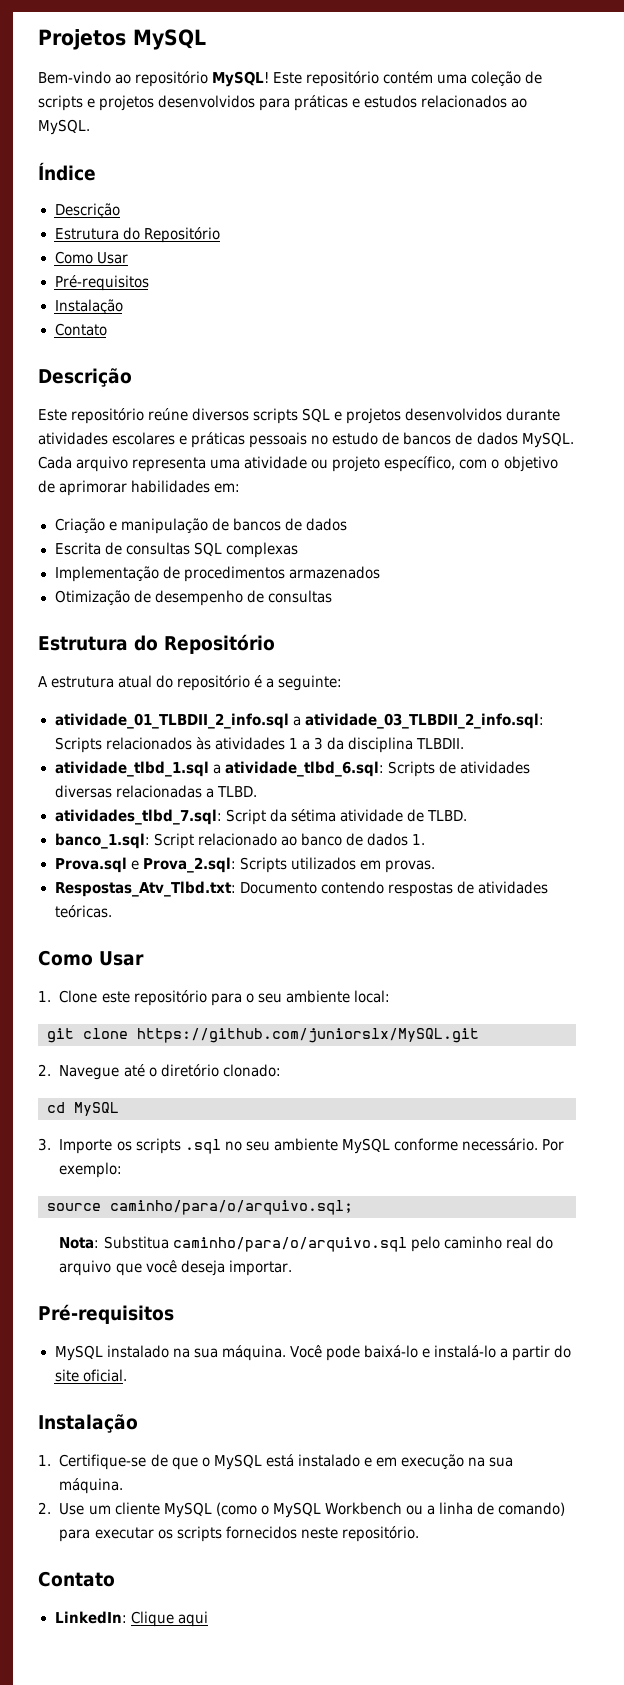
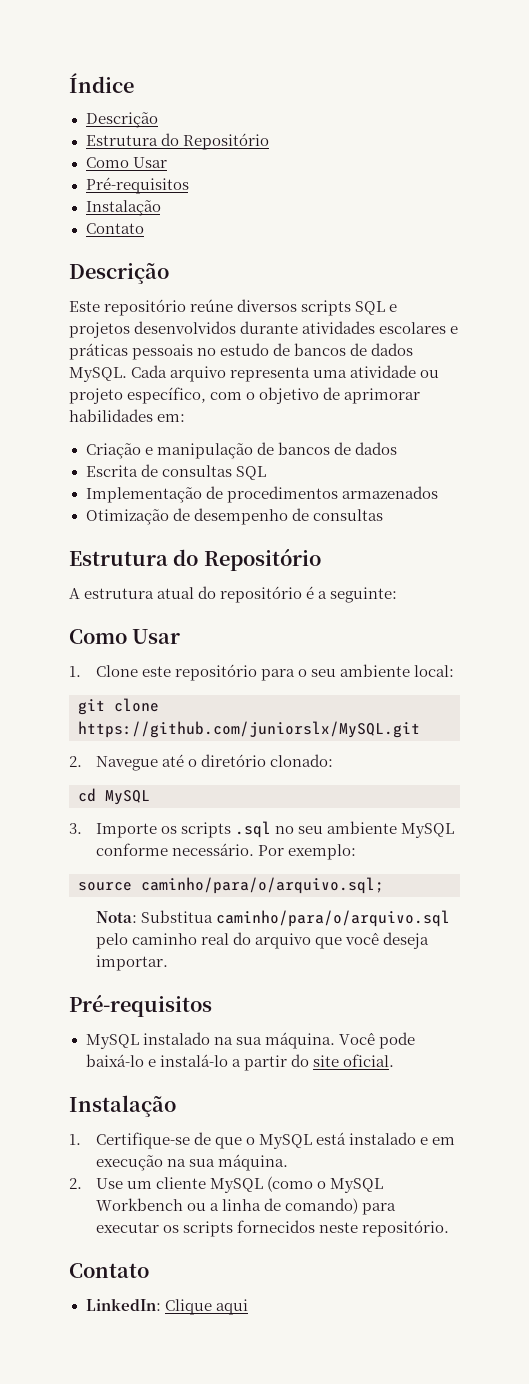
- Projetos MySQL
- Bem-vindo ao repositório MySQL! Este repositório contém uma coleção de scripts e projetos desenvolvidos para práticas e estudos relacionados ao MySQL.
- Escrita de consultas SQL complexas
+ Escrita de consultas SQL
- atividade_01_TLBDII_2_info.sql a atividade_03_TLBDII_2_info.sql: Scripts relacionados às atividades 1 a 3 da disciplina TLBDII.
- atividade_tlbd_1.sql a atividade_tlbd_6.sql: Scripts de atividades diversas relacionadas a TLBD.
- atividades_tlbd_7.sql: Script da sétima atividade de TLBD.
- banco_1.sql: Script relacionado ao banco de dados 1.
- Prova.sql e Prova_2.sql: Scripts utilizados em provas.
- Respostas_Atv_Tlbd.txt: Documento contendo respostas de atividades teóricas.

